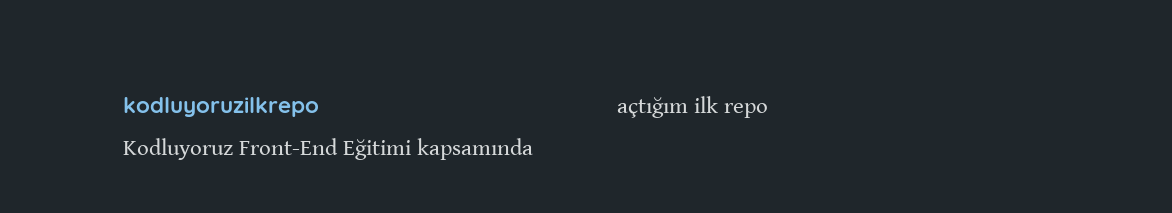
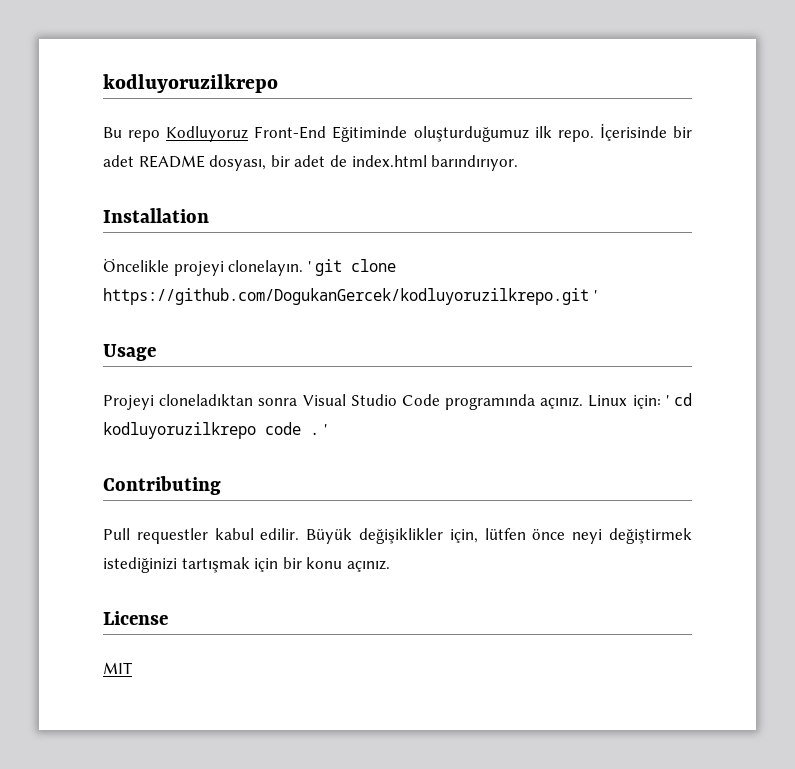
- Kodluyoruz Front-End Eğitimi kapsamında açtığım ilk repo
+ Bu repo Kodluyoruz Front-End Eğitiminde oluşturduğumuz ilk repo. İçerisinde bir adet README dosyası, bir adet de index.html barındırıyor.
+ Installation
+ Öncelikle projeyi clonelayın. ' git clone https://github.com/DogukanGercek/kodluyoruzilkrepo.git '
+ Usage
+ Projeyi cloneladıktan sonra Visual Studio Code programında açınız. Linux için: ' cd kodluyoruzilkrepo code . '
+ Contributing
+ Pull requestler kabul edilir. Büyük değişiklikler için, lütfen önce neyi değiştirmek istediğinizi tartışmak için bir konu açınız.
+ License
+ MIT

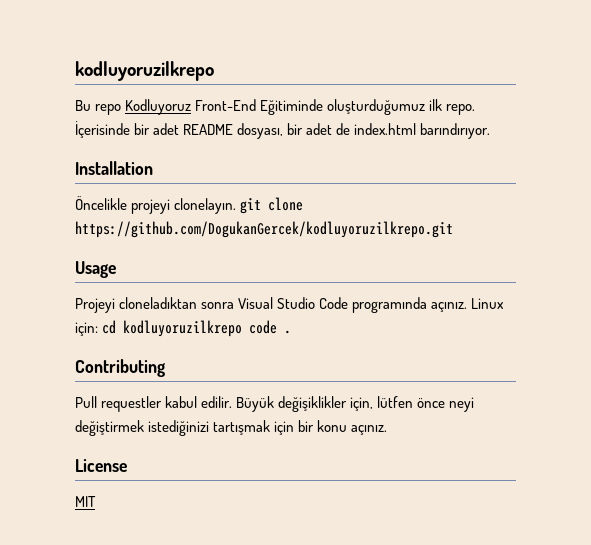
- Öncelikle projeyi clonelayın. ' git clone https://github.com/DogukanGercek/kodluyoruzilkrepo.git '
+ Öncelikle projeyi clonelayın. git clone https://github.com/DogukanGercek/kodluyoruzilkrepo.git
- Linux için: ' cd kodluyoruzilkrepo code . '
+ Linux için: cd kodluyoruzilkrepo code .

